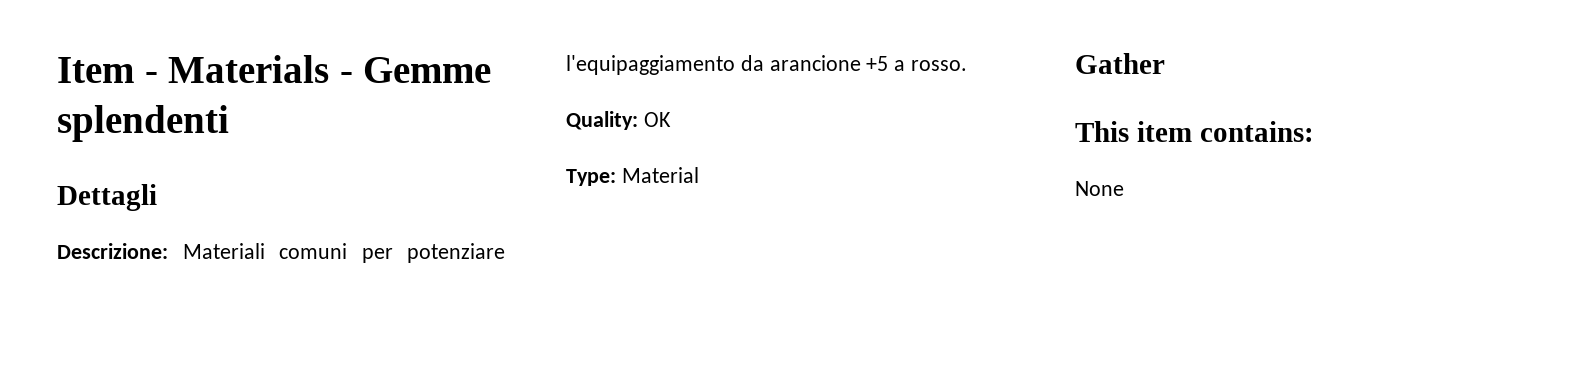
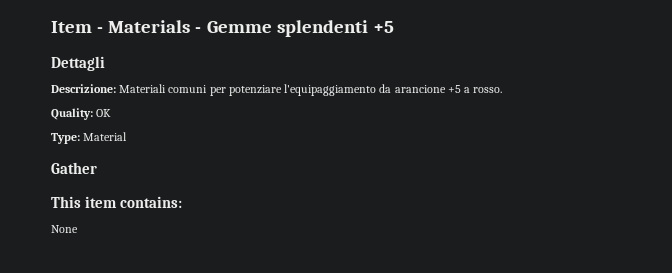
- Item - Materials - Gemme splendenti
+ Item - Materials - Gemme splendenti +5

